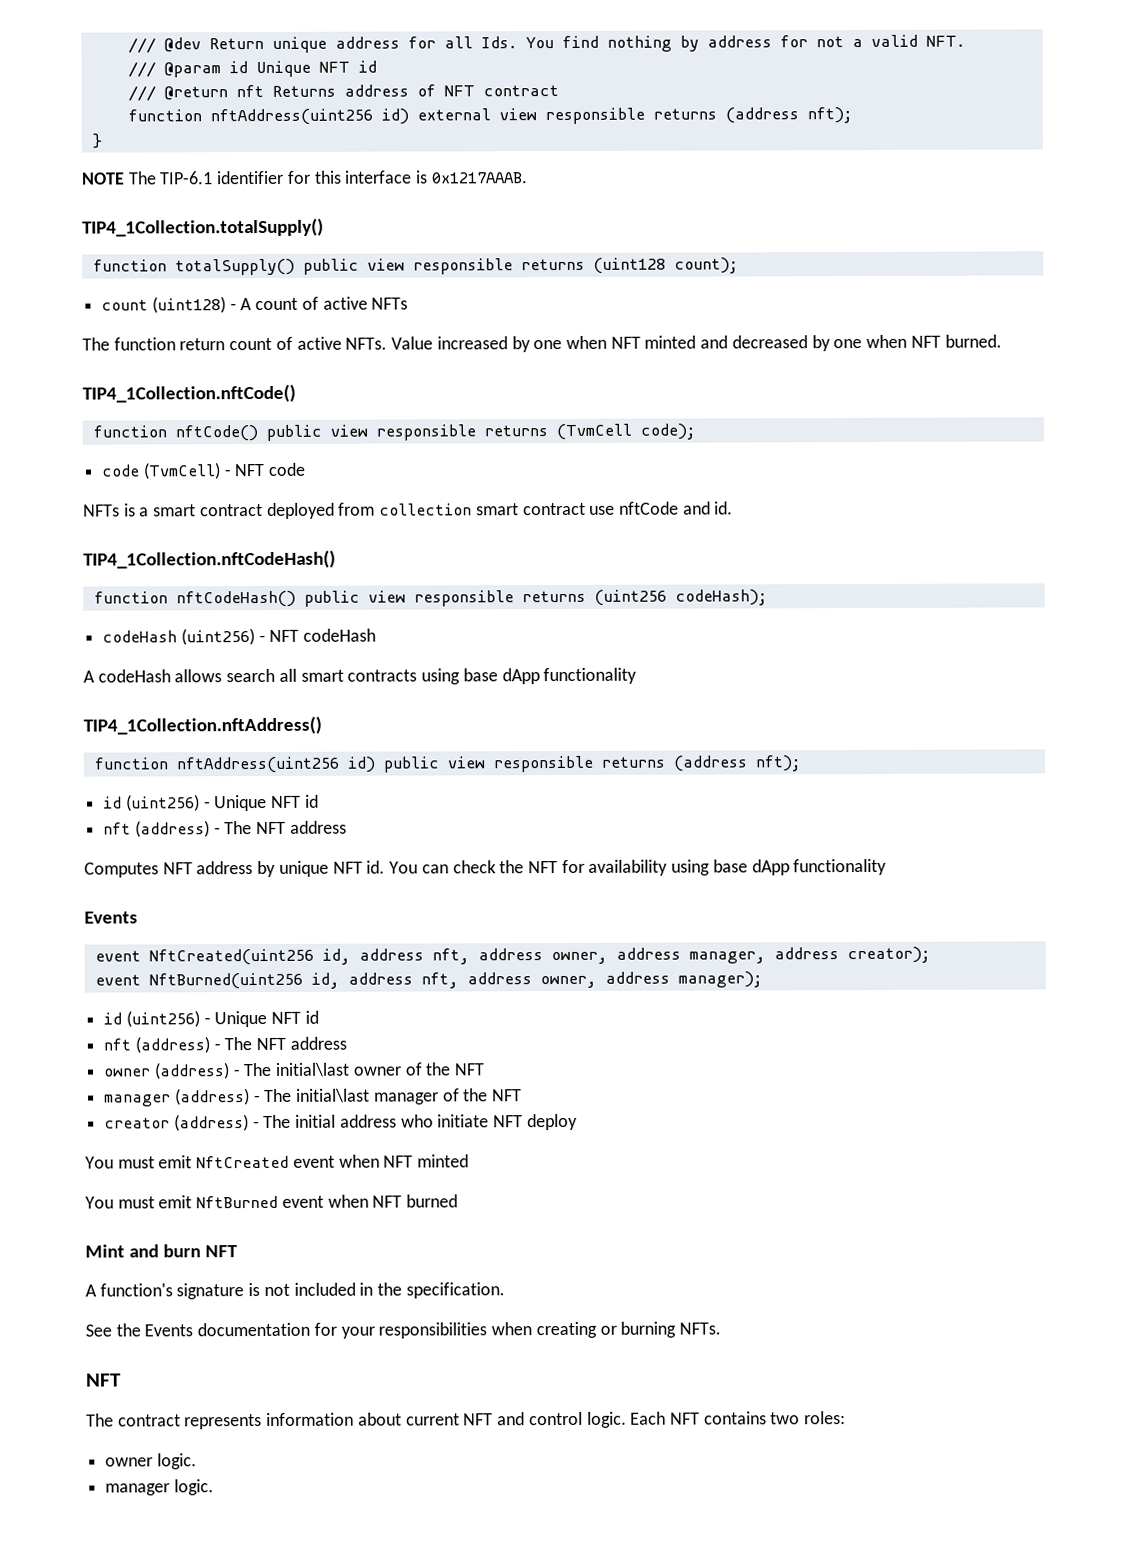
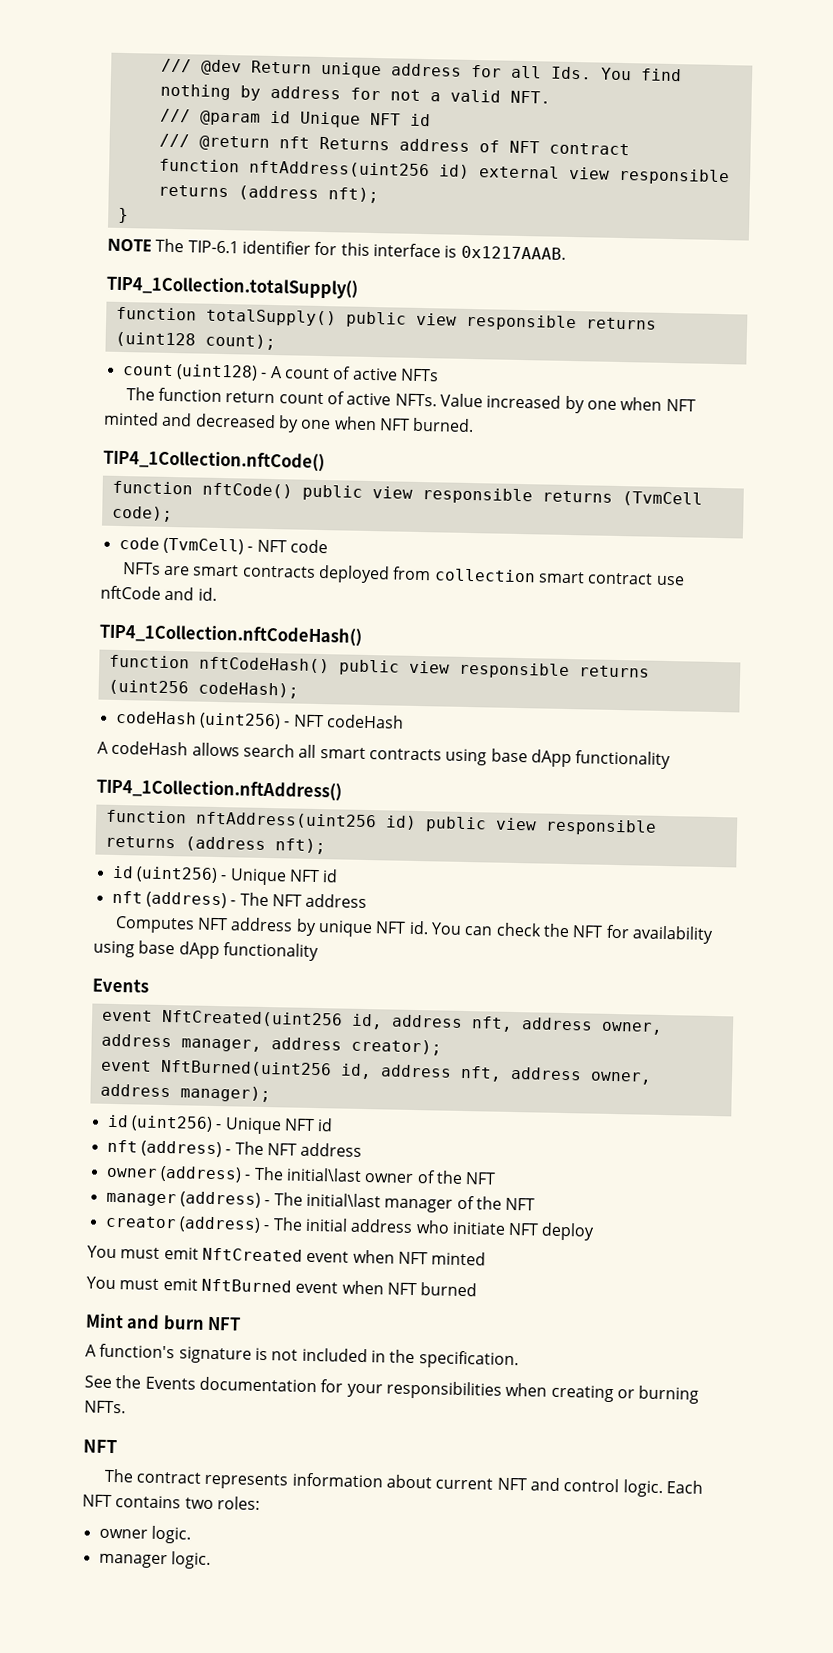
- NFTs is a smart contract deployed from collection smart contract use nftCode and id.
+ NFTs are smart contracts deployed from collection smart contract use nftCode and id.

